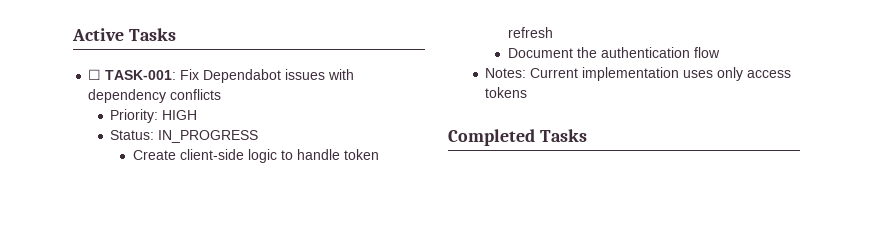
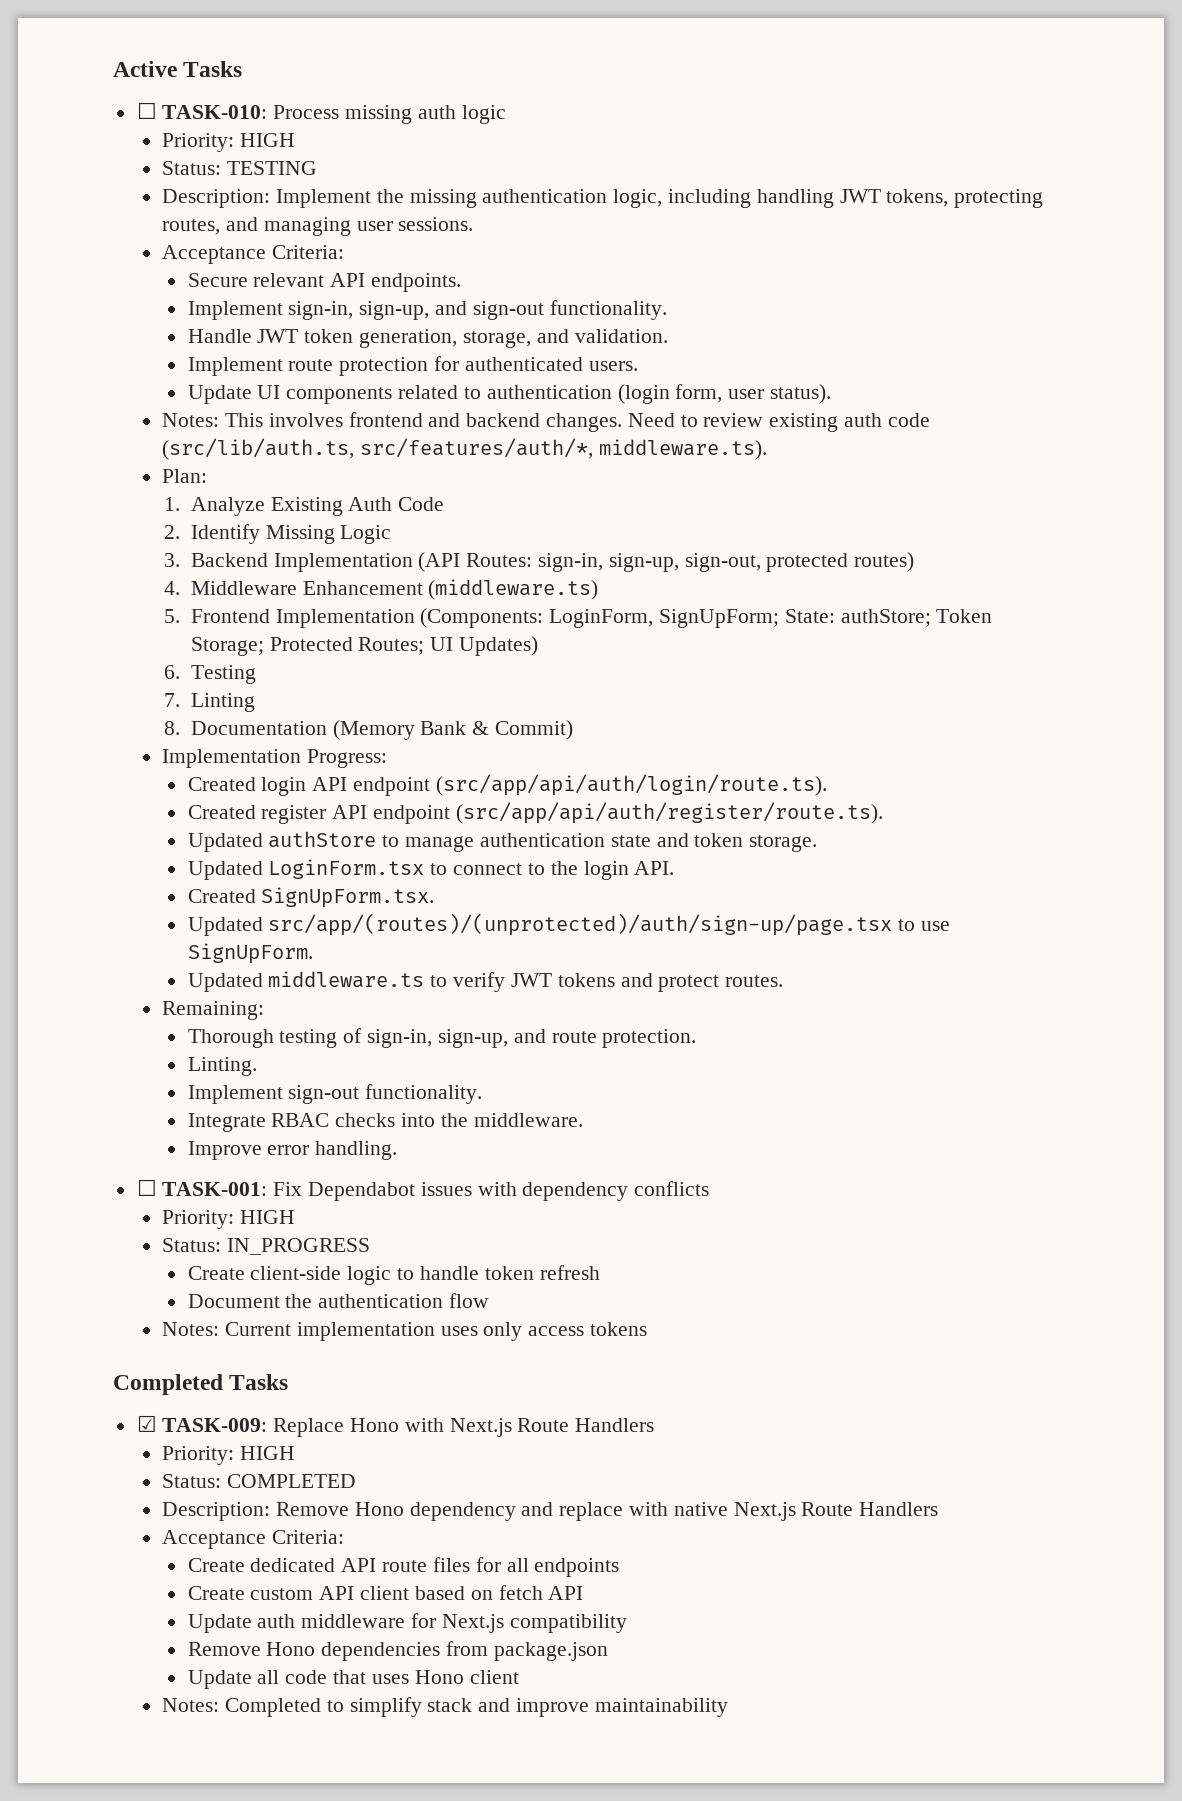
+ ☐ TASK-010: Process missing auth logic
+ Priority: HIGH
+ Status: TESTING
+ Description: Implement the missing authentication logic, including handling JWT tokens, protecting routes, and managing user sessions.
+ Acceptance Criteria:
+ Secure relevant API endpoints.
+ Implement sign-in, sign-up, and sign-out functionality.
+ Handle JWT token generation, storage, and validation.
+ Implement route protection for authenticated users.
+ Update UI components related to authentication (login form, user status).
+ Notes: This involves frontend and backend changes. Need to review existing auth code (src/lib/auth.ts, src/features/auth/*, middleware.ts).
+ Plan:
+ 1. Analyze Existing Auth Code
+ 2. Identify Missing Logic
+ 3. Backend Implementation (API Routes: sign-in, sign-up, sign-out, protected routes)
+ 4. Middleware Enhancement (middleware.ts)
+ 5. Frontend Implementation (Components: LoginForm, SignUpForm; State: authStore; Token Storage; Protected Routes; UI Updates)
+ 6. Testing
+ 7. Linting
+ 8. Documentation (Memory Bank & Commit)
+ Implementation Progress:
+ Created login API endpoint (src/app/api/auth/login/route.ts).
+ Created register API endpoint (src/app/api/auth/register/route.ts).
+ Updated authStore to manage authentication state and token storage.
+ Updated LoginForm.tsx to connect to the login API.
+ Created SignUpForm.tsx.
+ Updated src/app/(routes)/(unprotected)/auth/sign-up/page.tsx to use SignUpForm.
+ Updated middleware.ts to verify JWT tokens and protect routes.
+ Remaining:
+ Thorough testing of sign-in, sign-up, and route protection.
+ Linting.
+ Implement sign-out functionality.
+ Integrate RBAC checks into the middleware.
+ Improve error handling.
+ ☑ TASK-009: Replace Hono with Next.js Route Handlers
+ Priority: HIGH
+ Status: COMPLETED
+ Description: Remove Hono dependency and replace with native Next.js Route Handlers
+ Acceptance Criteria:
+ Create dedicated API route files for all endpoints
+ Create custom API client based on fetch API
+ Update auth middleware for Next.js compatibility
+ Remove Hono dependencies from package.json
+ Update all code that uses Hono client
+ Notes: Completed to simplify stack and improve maintainability

